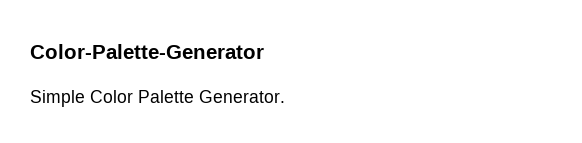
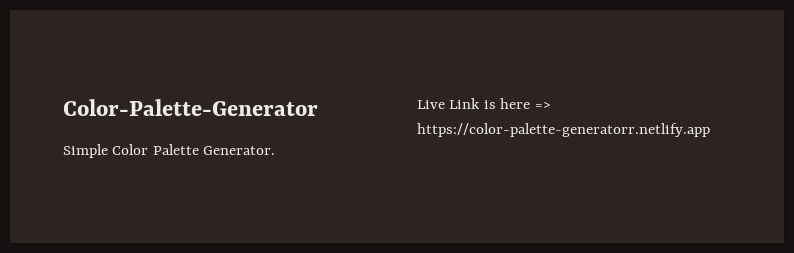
+ Live Link is here => https://color-palette-generatorr.netlify.app

